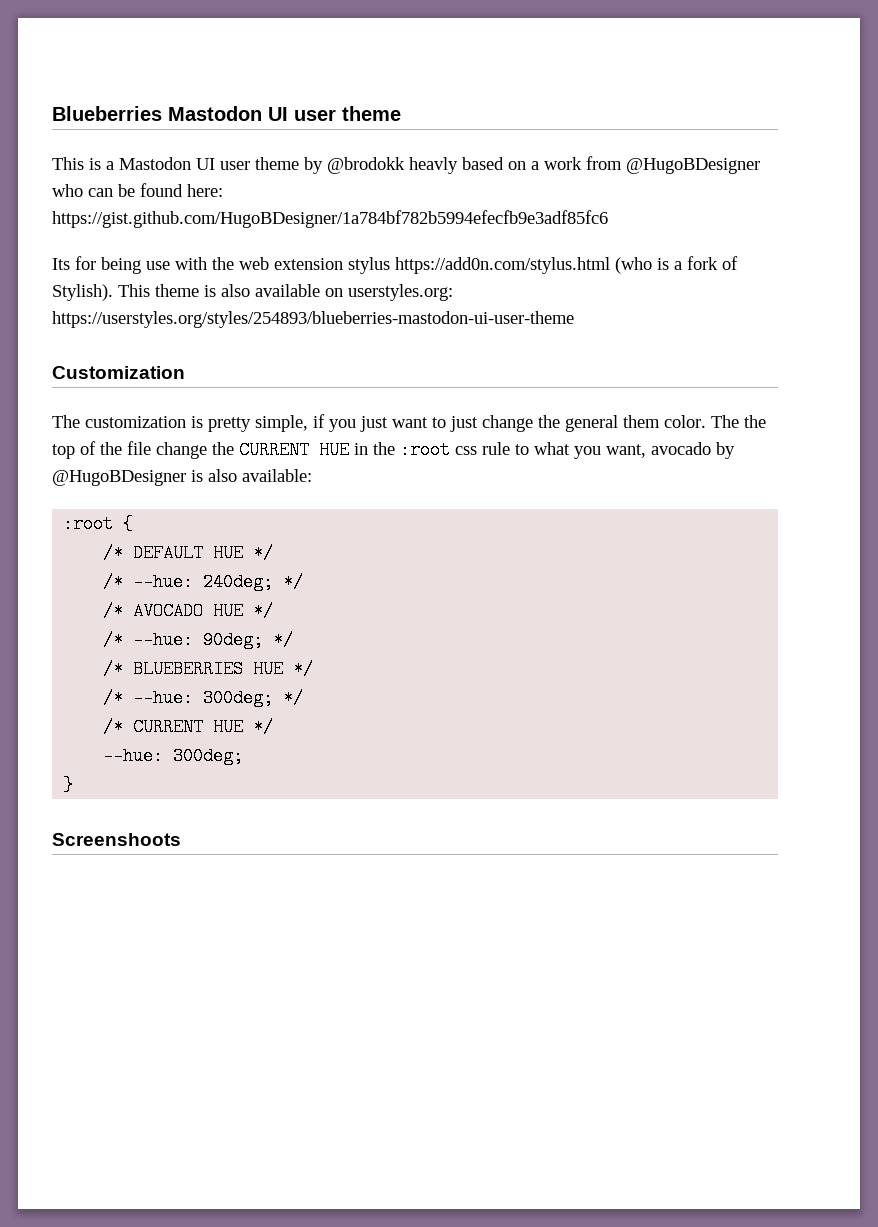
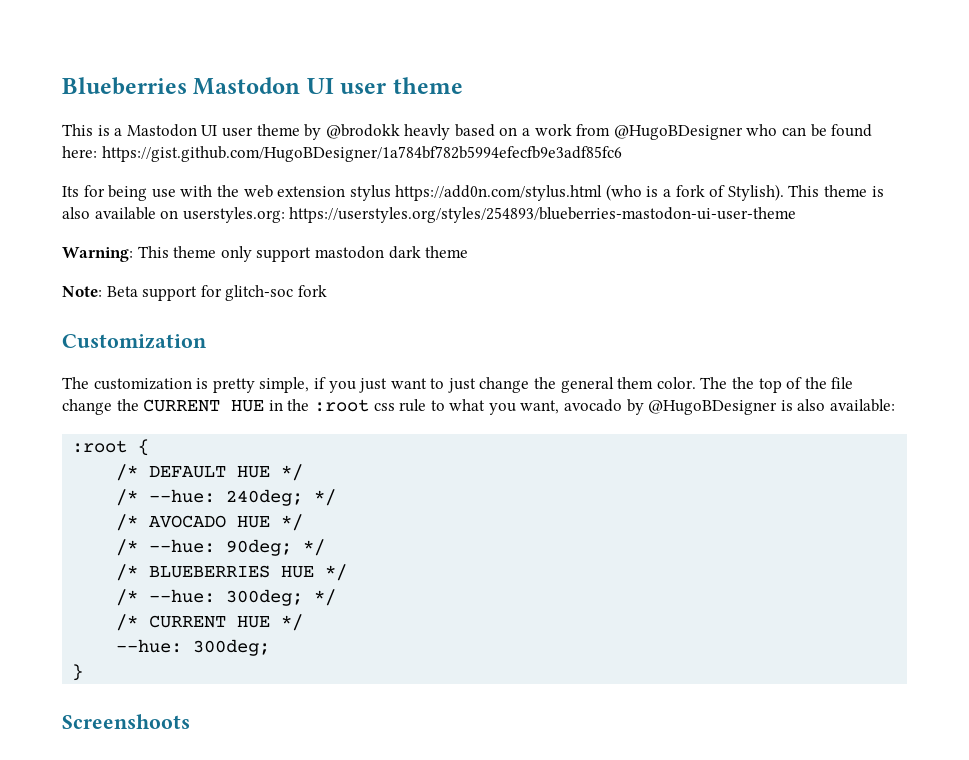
+ Warning: This theme only support mastodon dark theme
+ Note: Beta support for glitch-soc fork

